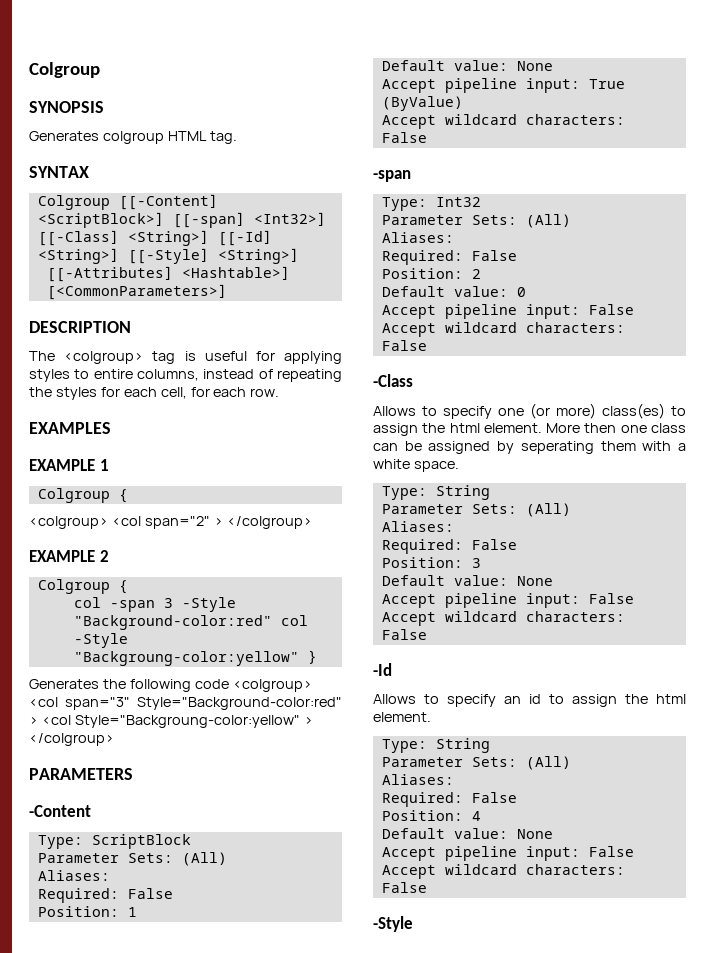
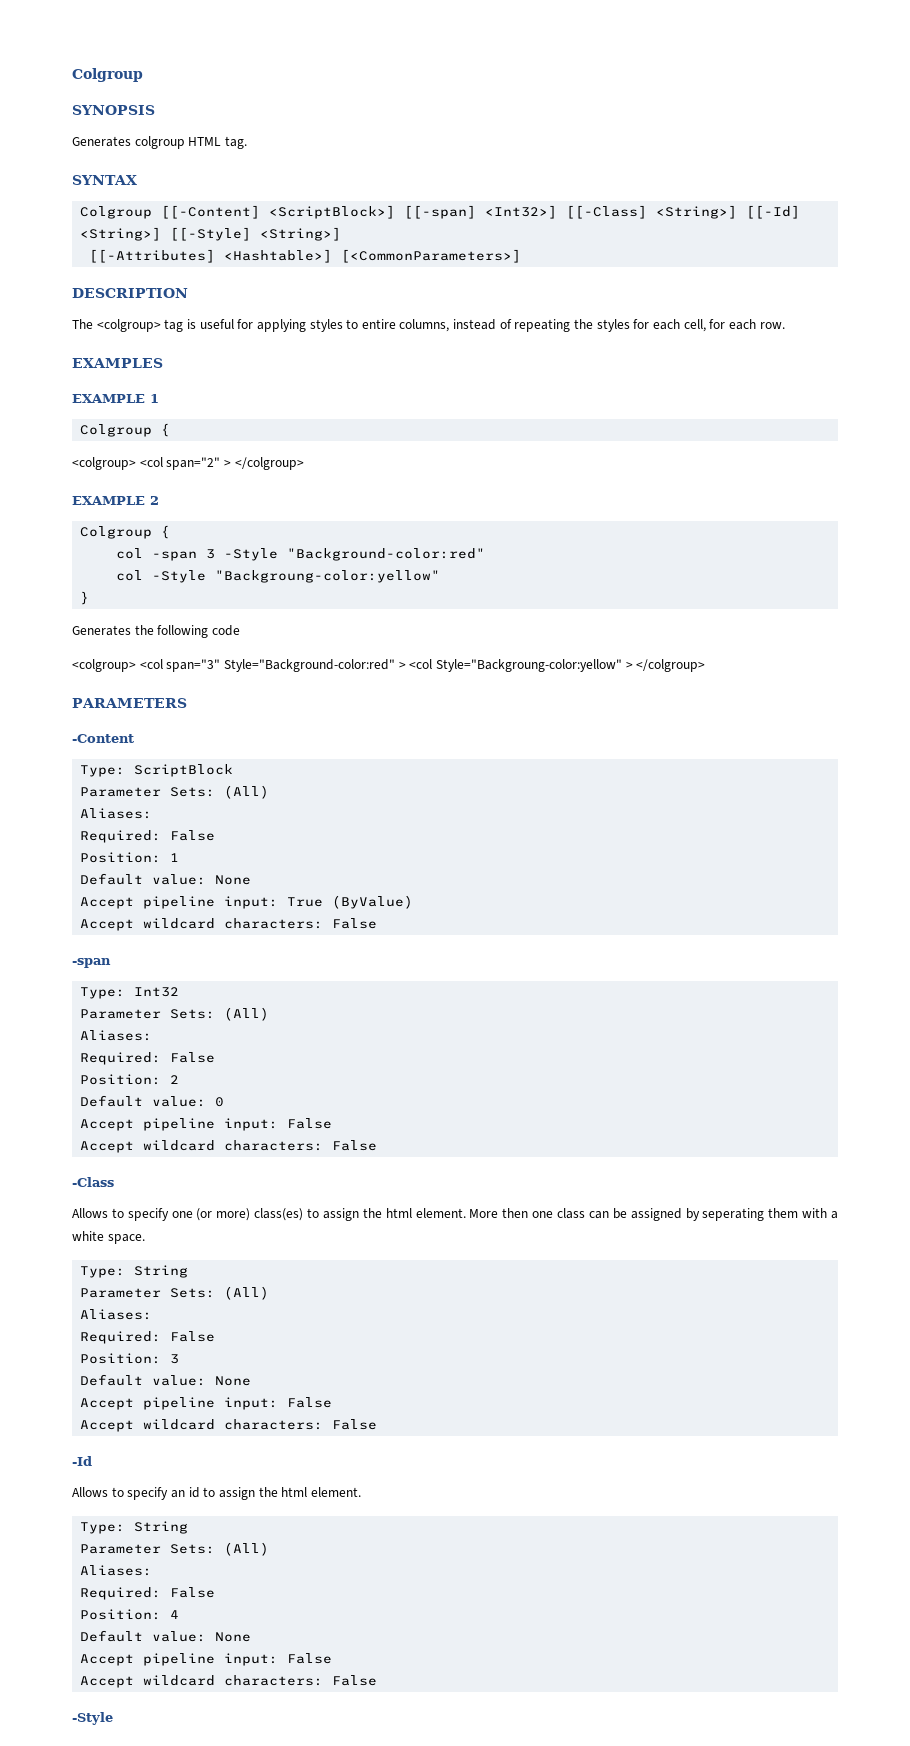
- col -span 3 -Style "Background-color:red" col -Style "Backgroung-color:yellow" }
+ col -span 3 -Style "Background-color:red"
+ col -Style "Backgroung-color:yellow"
+ }
- Generates the following code <colgroup> <col span="3" Style="Background-color:red" > <col Style="Backgroung-color:yellow" > </colgroup>
+ Generates the following code
+ <colgroup> <col span="3" Style="Background-color:red" > <col Style="Backgroung-color:yellow" > </colgroup>

